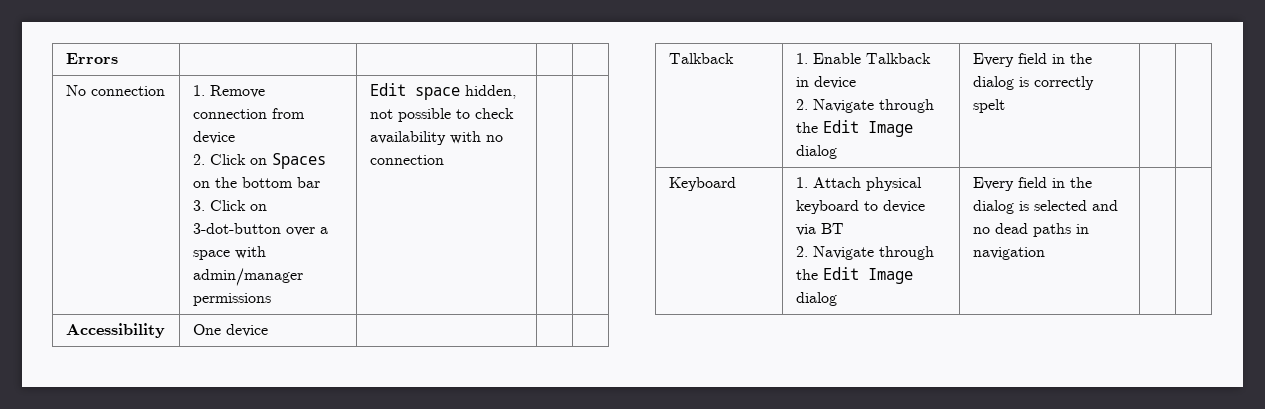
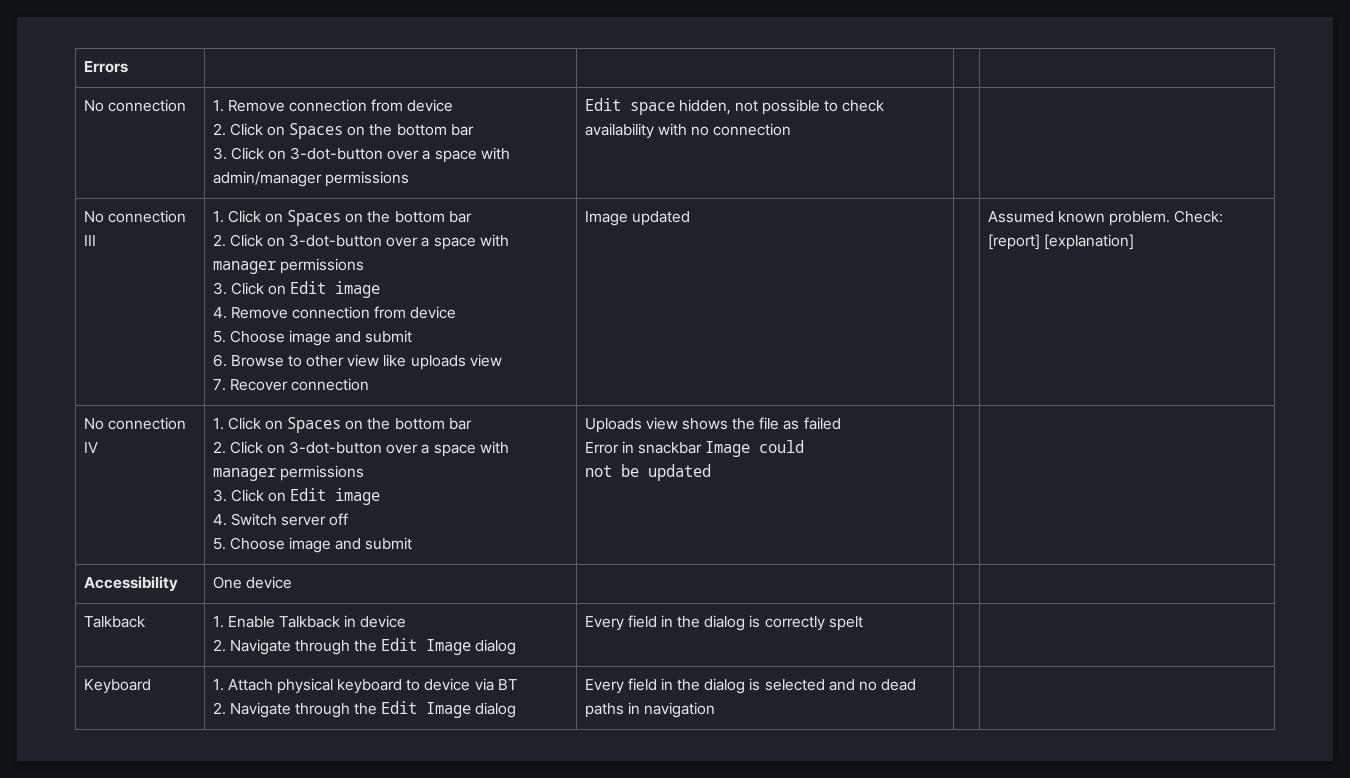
+ No connection III | 1. Click on Spaces on the bottom bar
+ 2. Click on 3-dot-button over a space with manager permissions
+ 3. Click on Edit image
+ 4. Remove connection from device
+ 5. Choose image and submit
+ 6. Browse to other view like uploads view
+ 7. Recover connection | Image updated | | Assumed known problem. Check: [report] [explanation]
+ No connection IV | 1. Click on Spaces on the bottom bar
+ 2. Click on 3-dot-button over a space with manager permissions
+ 3. Click on Edit image
+ 4. Switch server off
+ 5. Choose image and submit | Uploads view shows the file as failed
+ Error in snackbar Image could
+ not be updated

